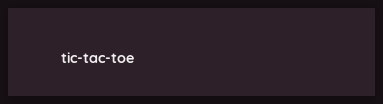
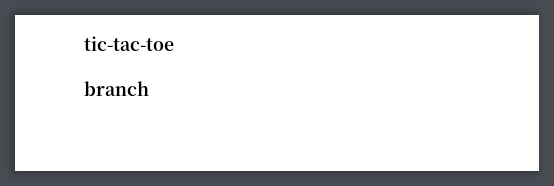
+ branch

